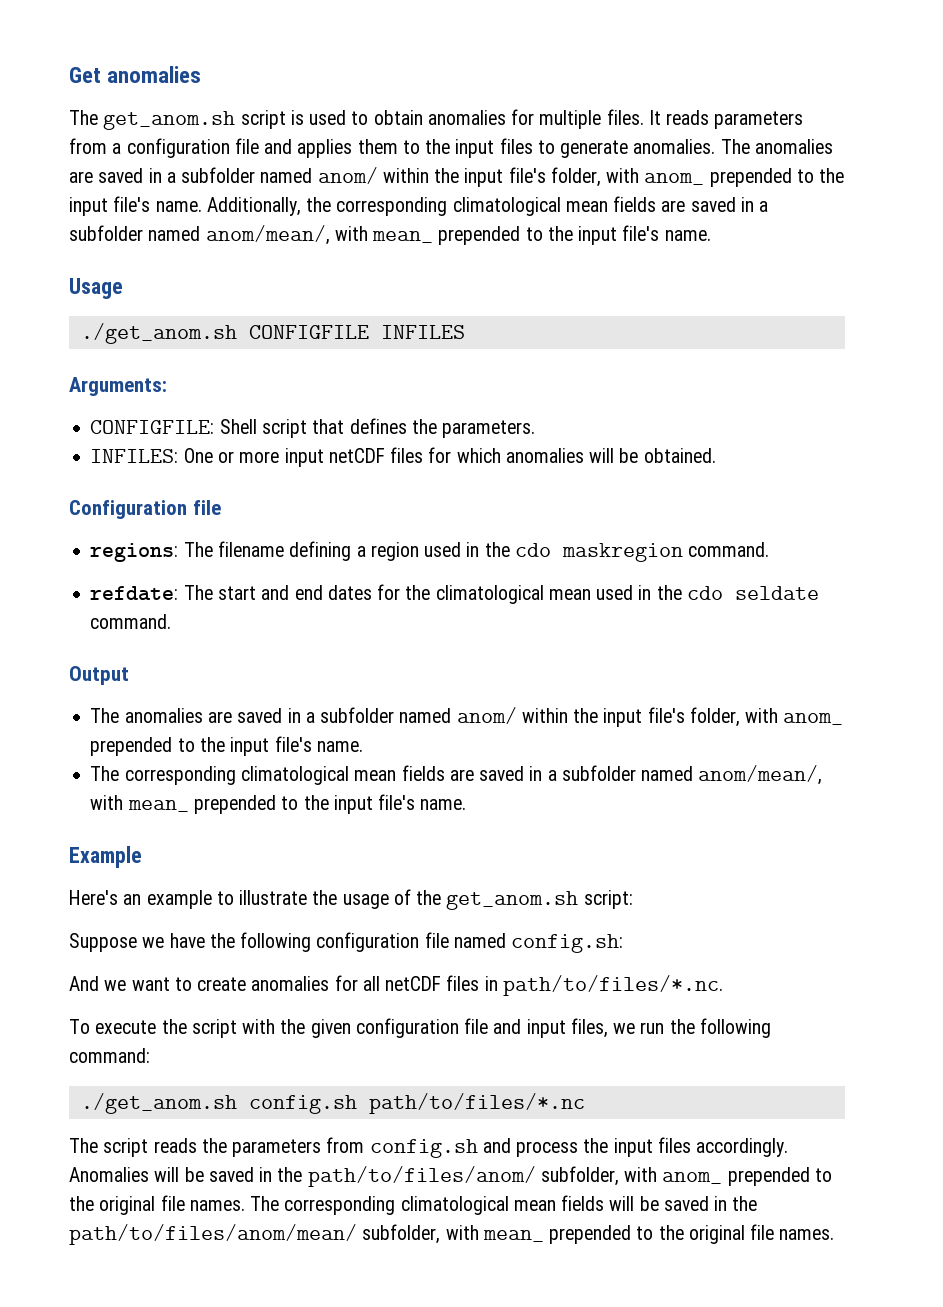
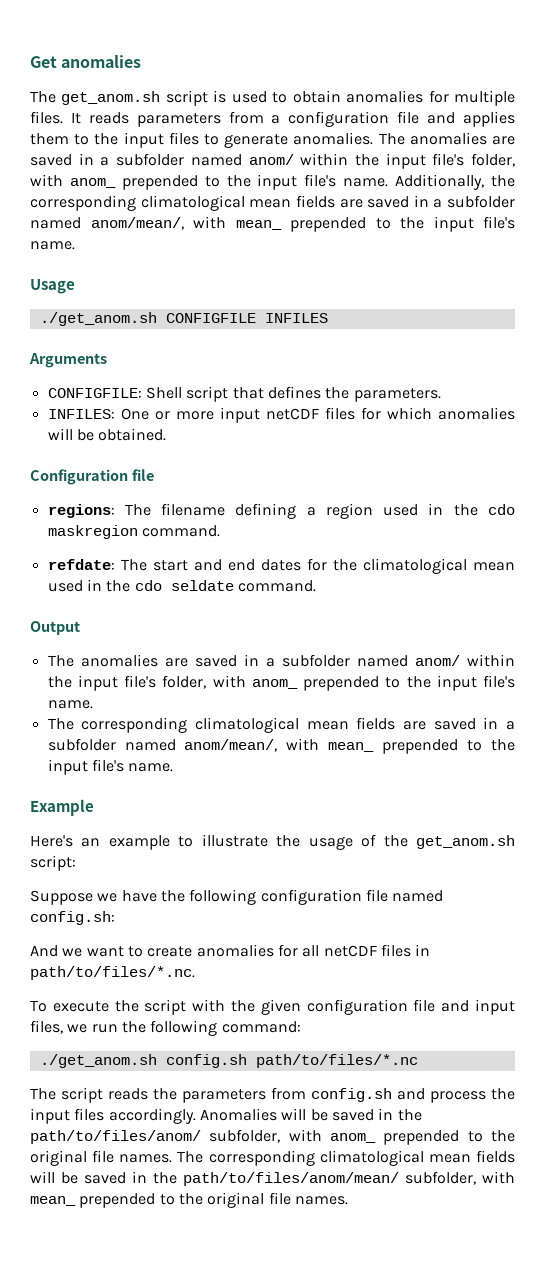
- Arguments:
+ Arguments

